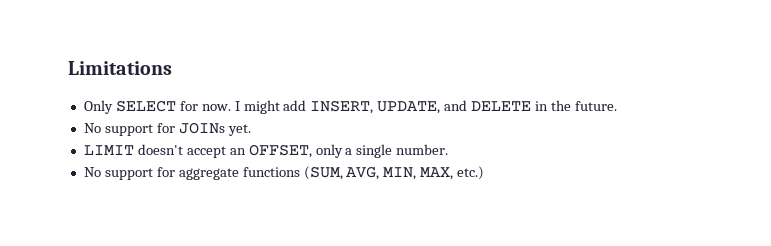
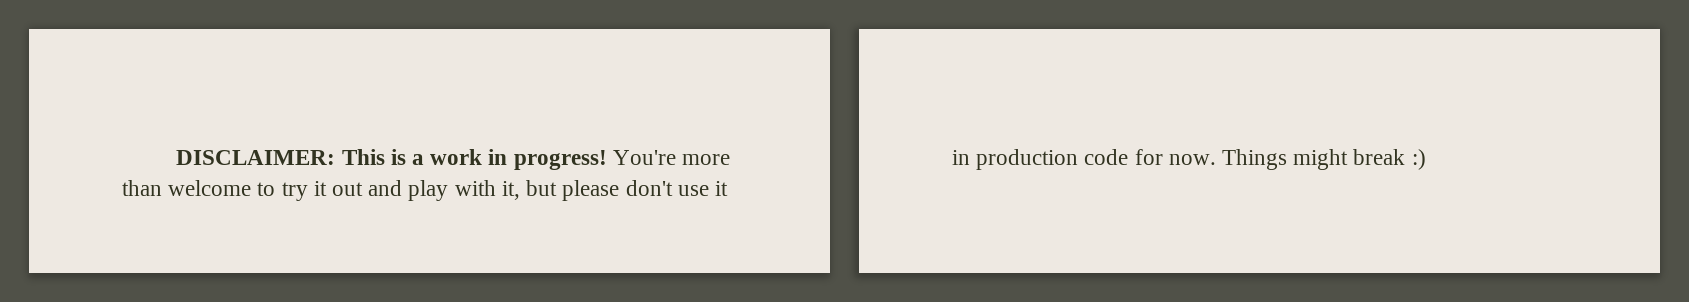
- Limitations
- Only SELECT for now. I might add INSERT, UPDATE, and DELETE in the future.
- No support for JOINs yet.
- LIMIT doesn't accept an OFFSET, only a single number.
- No support for aggregate functions (SUM, AVG, MIN, MAX, etc.)
+ DISCLAIMER: This is a work in progress! You're more than welcome to try it out and play with it, but please don't use it in production code for now. Things might break :)

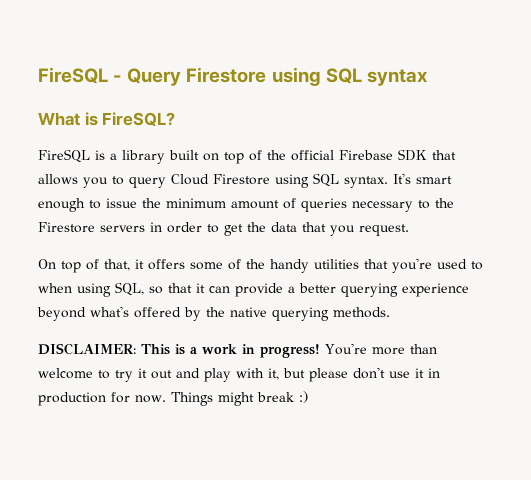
+ FireSQL - Query Firestore using SQL syntax
+ What is FireSQL?
+ FireSQL is a library built on top of the official Firebase SDK that allows you to query Cloud Firestore using SQL syntax. It's smart enough to issue the minimum amount of queries necessary to the Firestore servers in order to get the data that you request.
+ On top of that, it offers some of the handy utilities that you're used to when using SQL, so that it can provide a better querying experience beyond what's offered by the native querying methods.
- You're more than welcome to try it out and play with it, but please don't use it in production code for now.
+ You're more than welcome to try it out and play with it, but please don't use it in production for now.

